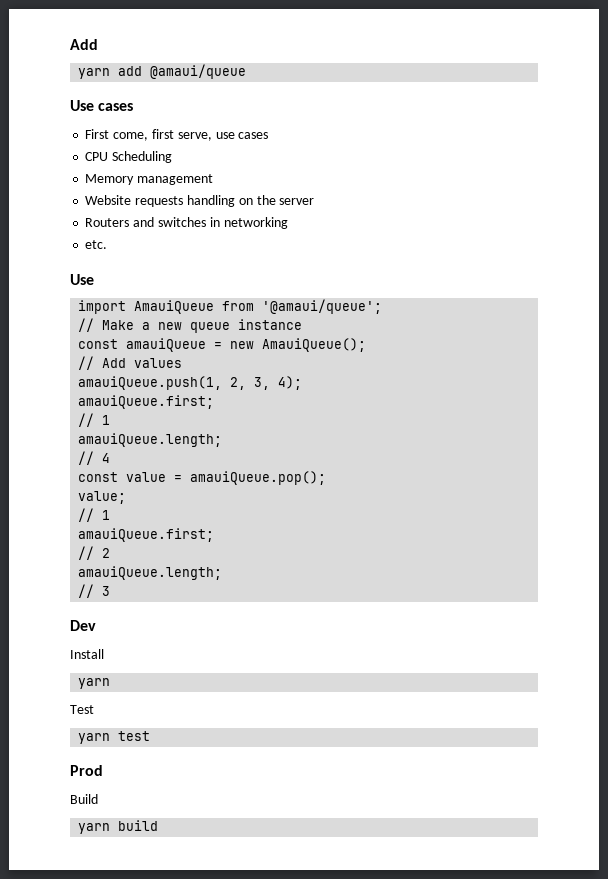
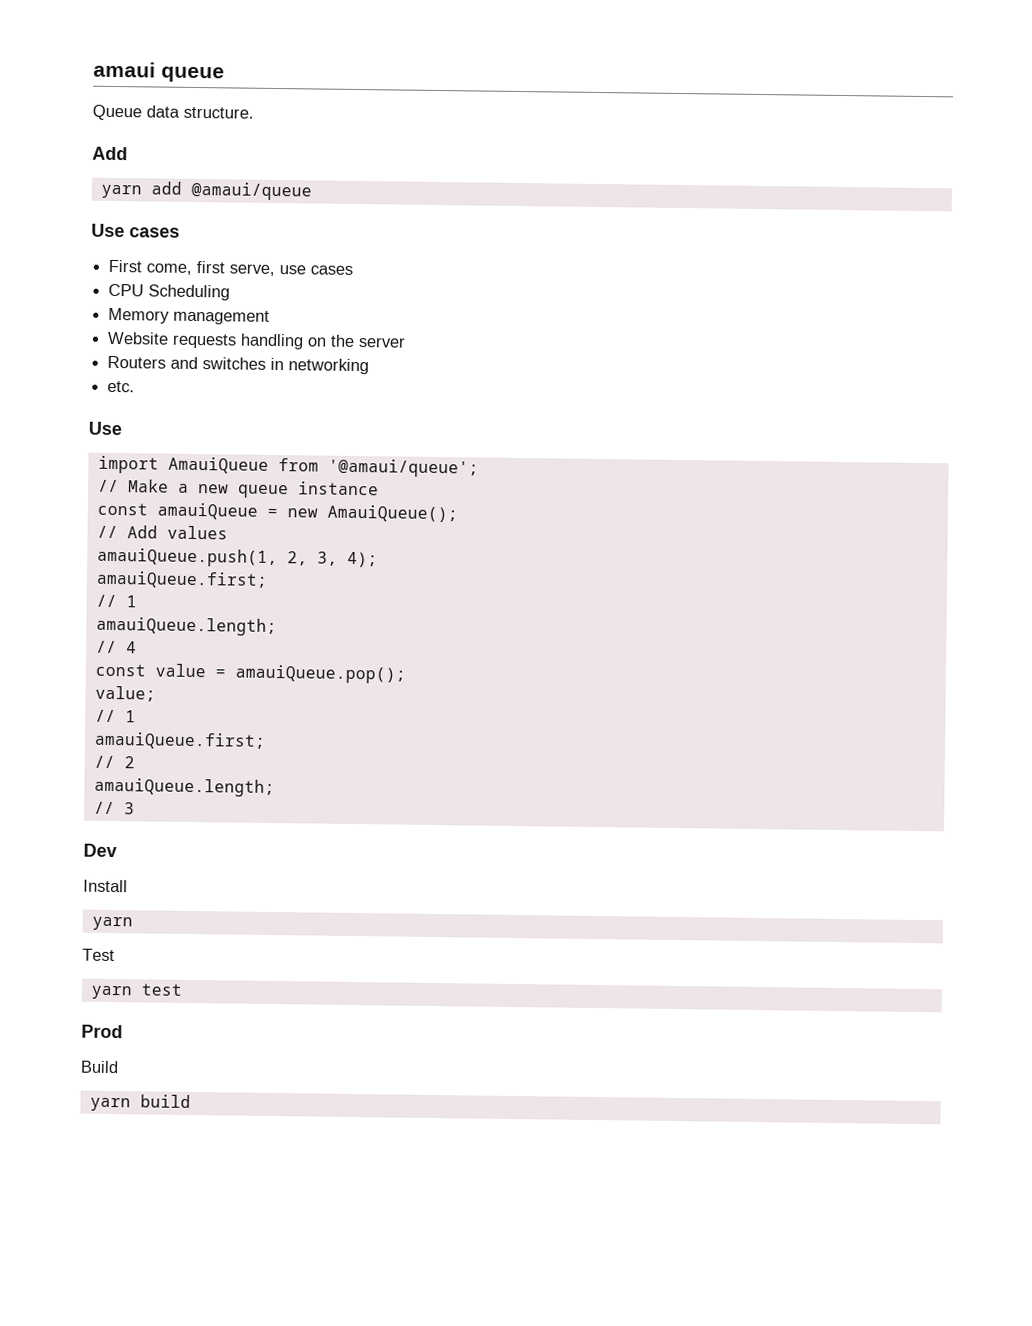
+ amaui queue
+ Queue data structure.

